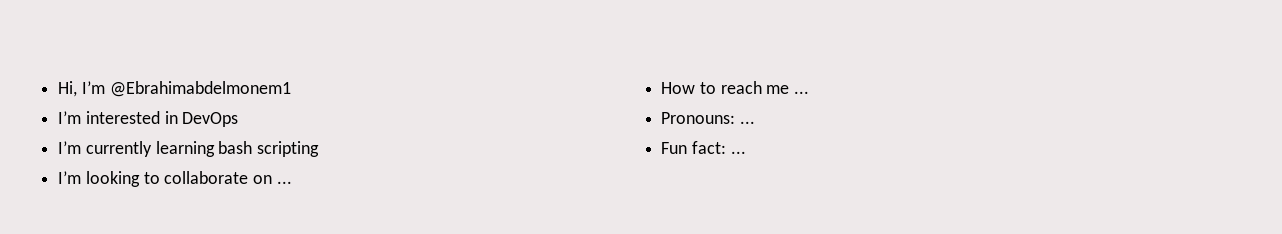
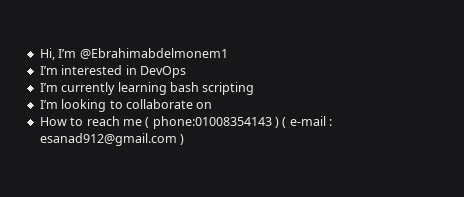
- I’m looking to collaborate on ...
+ I’m looking to collaborate on
- How to reach me ...
- Pronouns: ...
- Fun fact: ...
+ How to reach me ( phone:01008354143 ) ( e-mail : esanad912@gmail.com )

